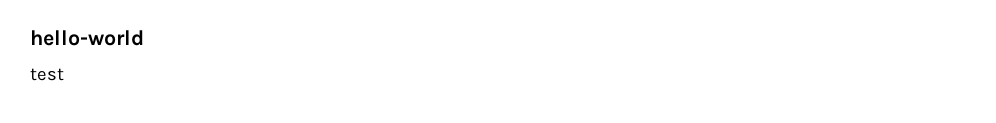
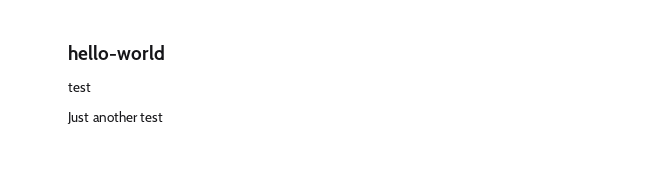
+ Just another test

